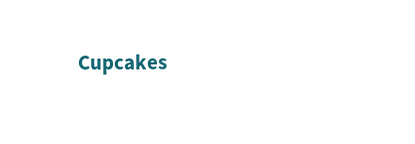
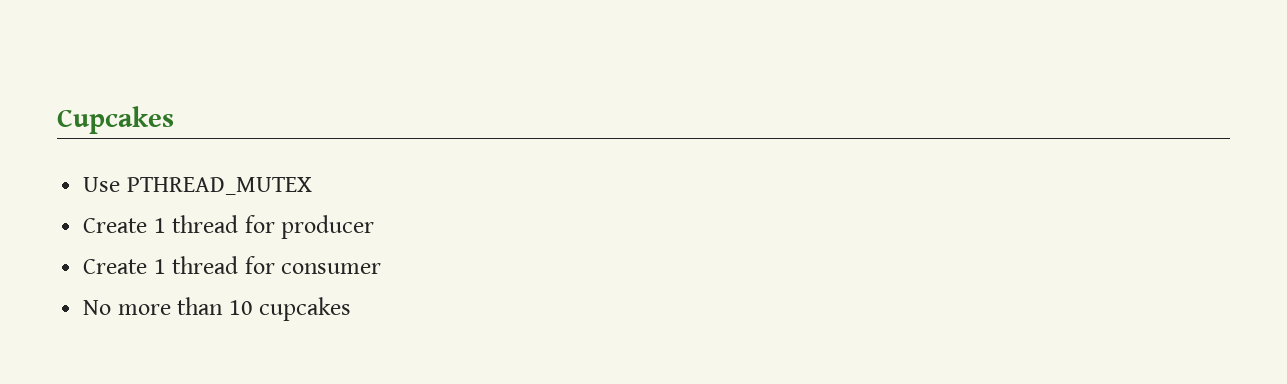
+ Use PTHREAD_MUTEX
+ Create 1 thread for producer
+ Create 1 thread for consumer
+ No more than 10 cupcakes

